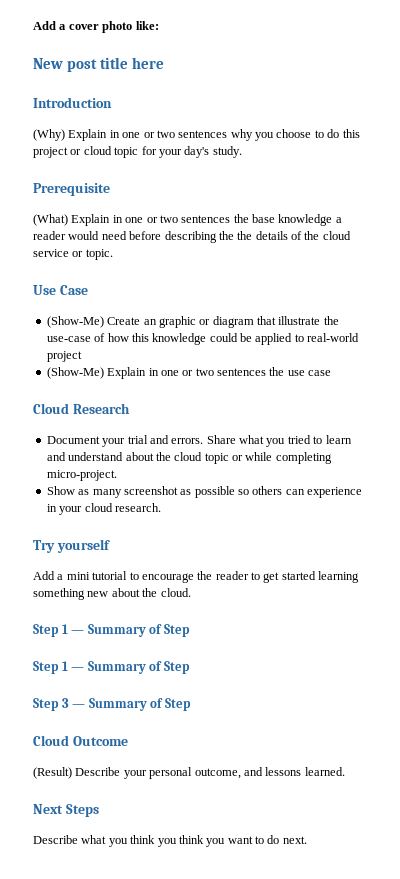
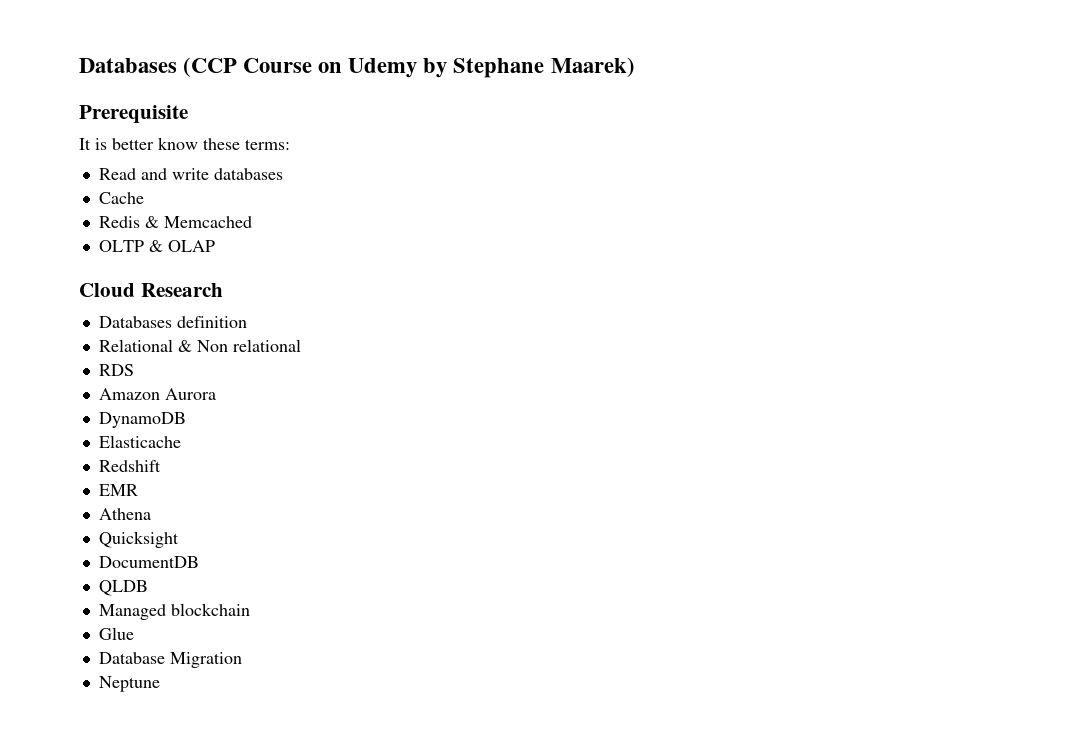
- Add a cover photo like:
- New post title here
- Introduction
- (Why) Explain in one or two sentences why you choose to do this project or cloud topic for your day's study.
+ Databases (CCP Course on Udemy by Stephane Maarek)
  Prerequisite
- (What) Explain in one or two sentences the base knowledge a reader would need before describing the the details of the cloud service or topic.
- Use Case
- (Show-Me) Create an graphic or diagram that illustrate the use-case of how this knowledge could be applied to real-world project
- (Show-Me) Explain in one or two sentences the use case
+ It is better know these terms:
+ Read and write databases
+ Cache
+ Redis & Memcached
+ OLTP & OLAP
  Cloud Research
- Document your trial and errors. Share what you tried to learn and understand about the cloud topic or while completing micro-project.
- Show as many screenshot as possible so others can experience in your cloud research.
- Try yourself
- Add a mini tutorial to encourage the reader to get started learning something new about the cloud.
- Step 1 — Summary of Step
- Step 1 — Summary of Step
- Step 3 — Summary of Step
- Cloud Outcome
- (Result) Describe your personal outcome, and lessons learned.
- Next Steps
- Describe what you think you think you want to do next.
+ Databases definition
+ Relational & Non relational
+ RDS
+ Amazon Aurora
+ DynamoDB
+ Elasticache
+ Redshift
+ EMR
+ Athena
+ Quicksight
+ DocumentDB
+ QLDB
+ Managed blockchain
+ Glue
+ Database Migration
+ Neptune

